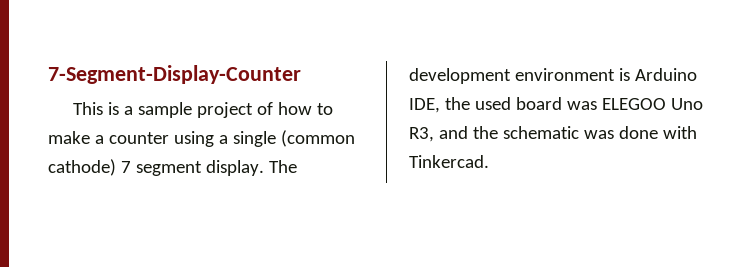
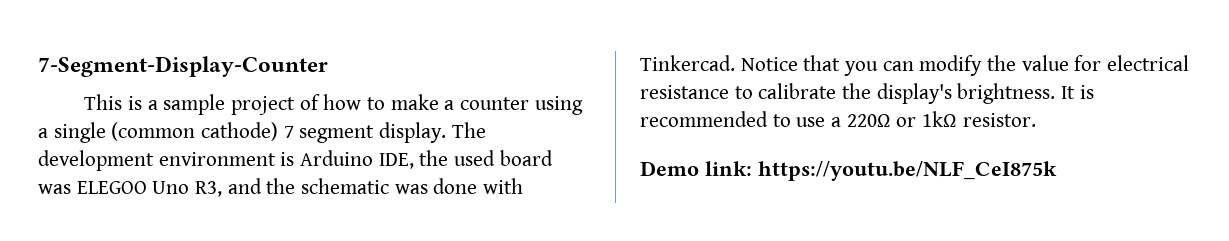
+ Notice that you can modify the value for electrical resistance to calibrate the display's brightness. It is recommended to use a 220Ω or 1kΩ resistor.
+ Demo link: https://youtu.be/NLF_CeI875k

